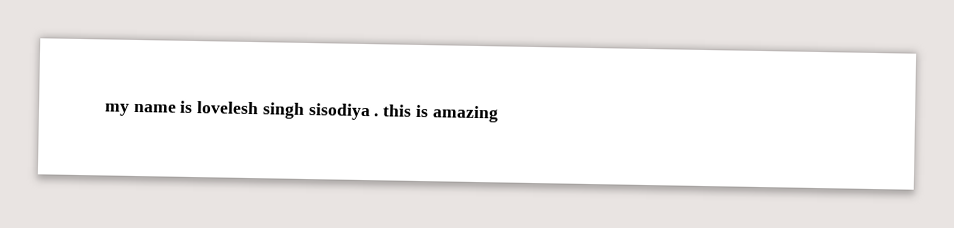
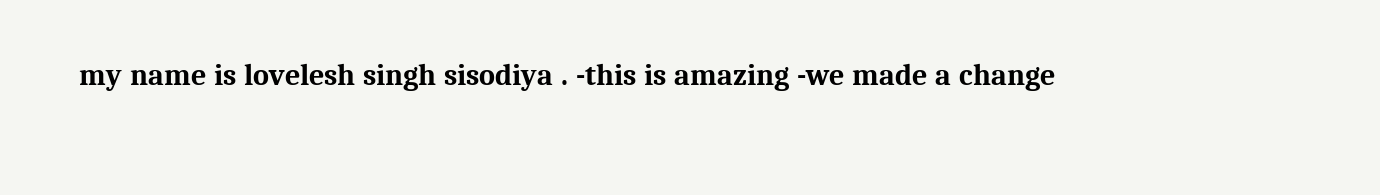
- my name is lovelesh singh sisodiya . this is amazing
+ my name is lovelesh singh sisodiya . -this is amazing -we made a change

